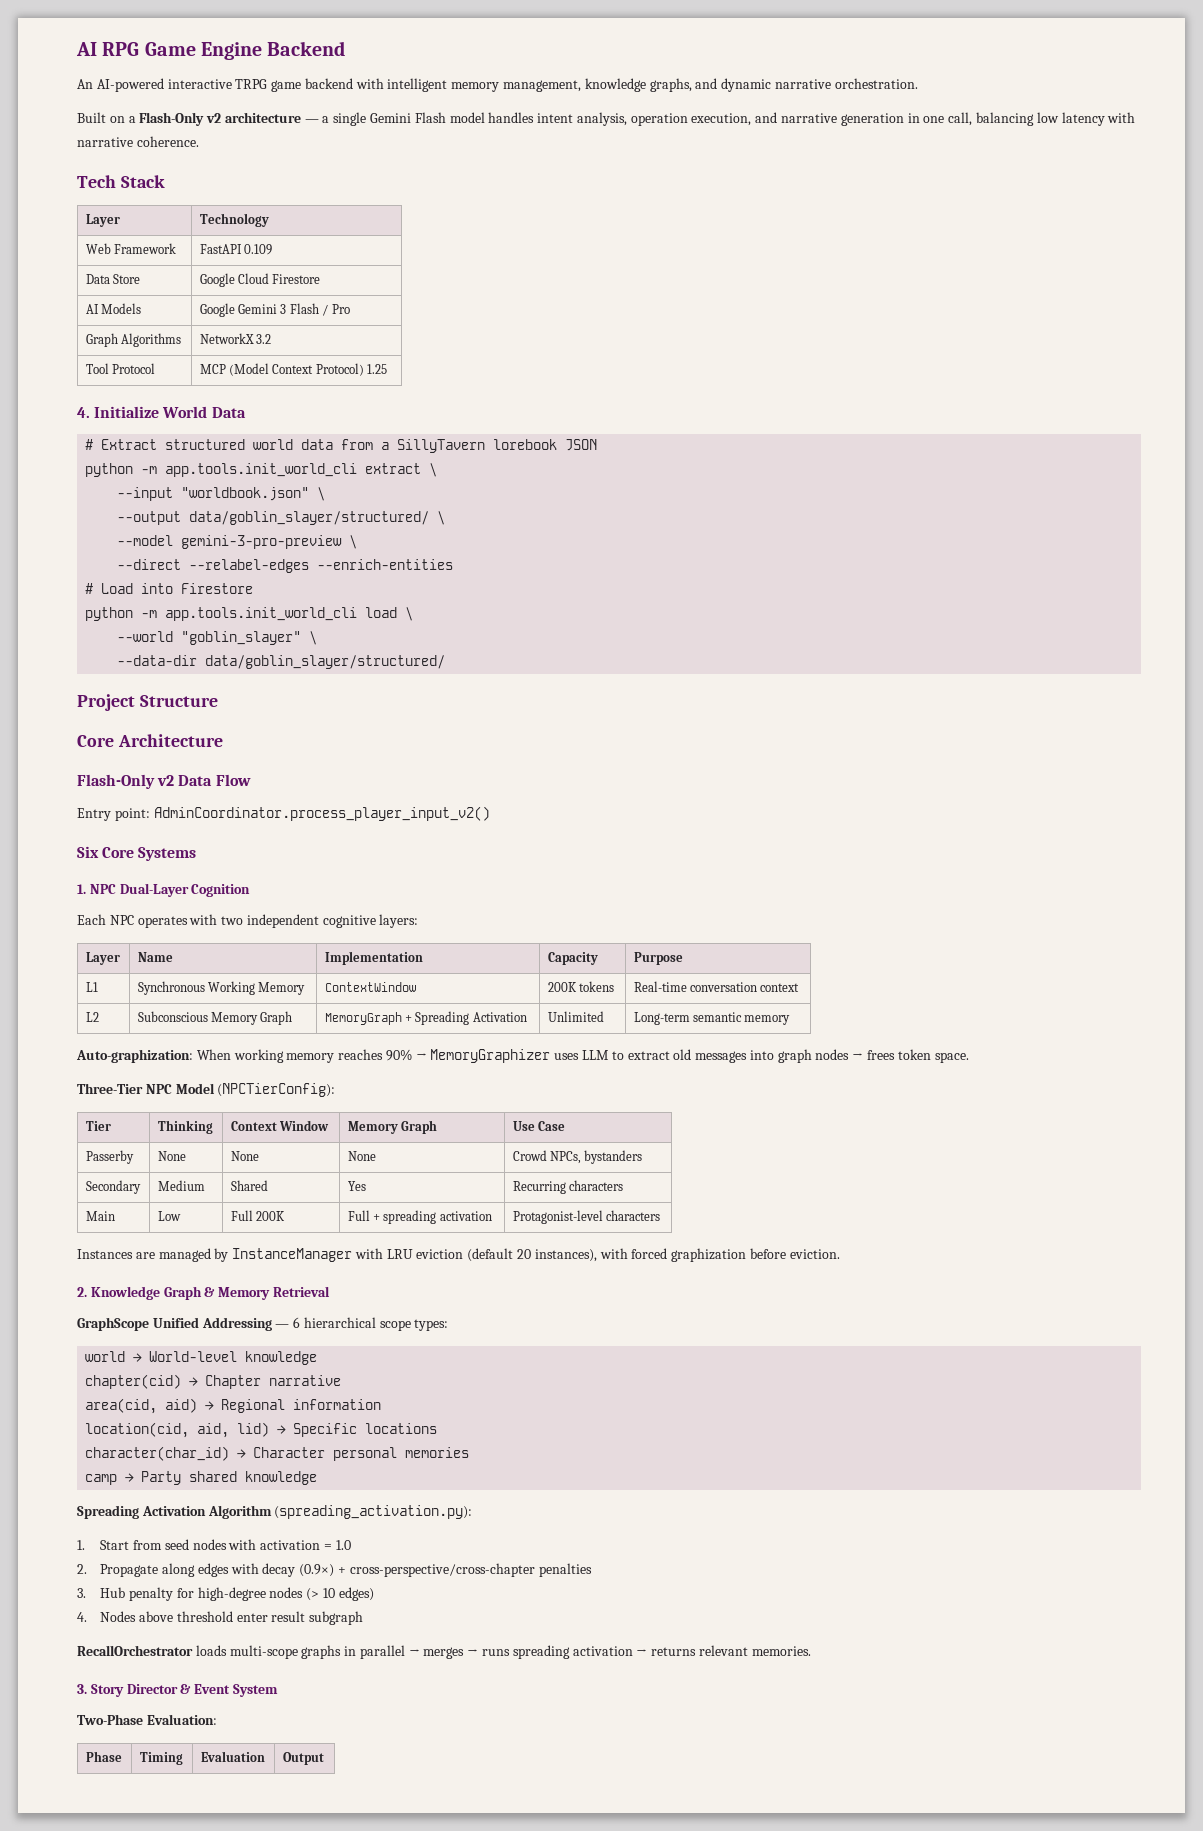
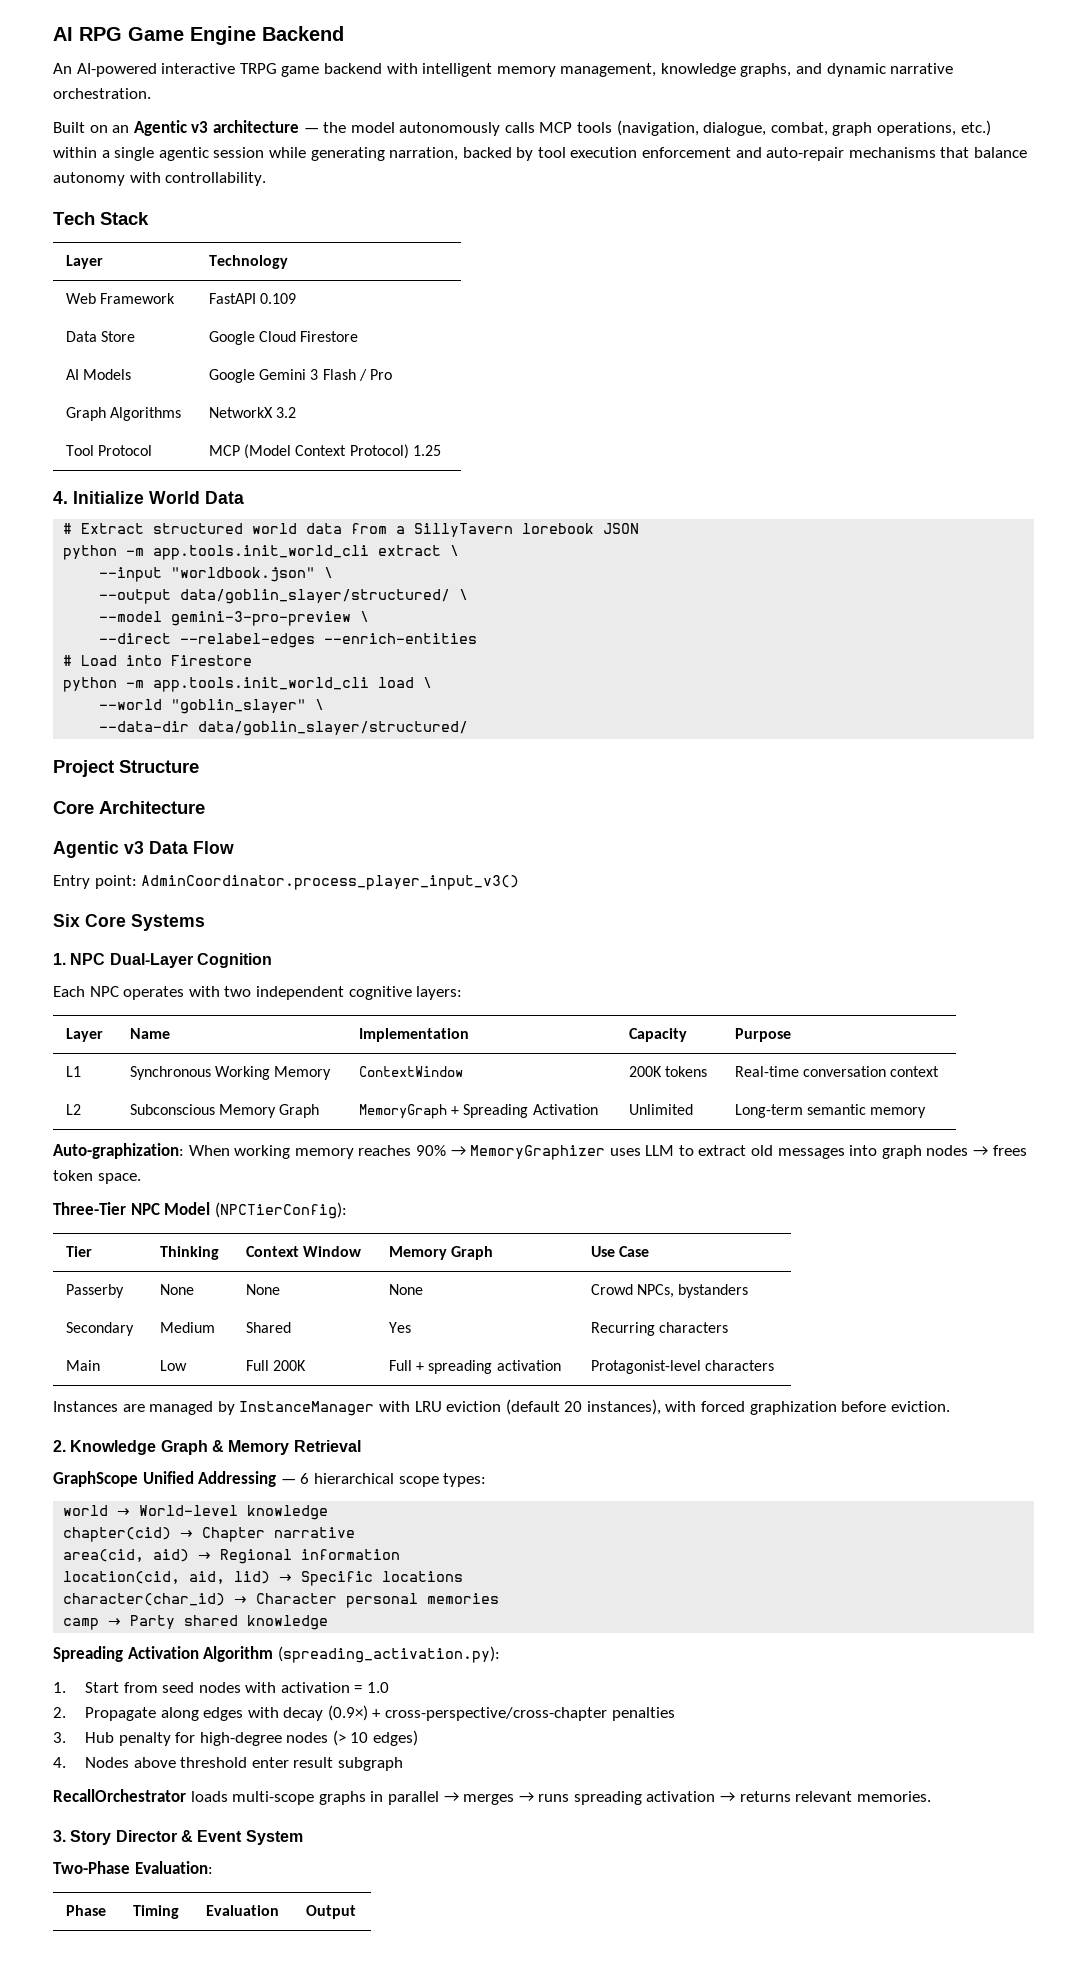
- Built on a Flash-Only v2 architecture — a single Gemini Flash model handles intent analysis, operation execution, and narrative generation in one call, balancing low latency with narrative coherence.
+ Built on an Agentic v3 architecture — the model autonomously calls MCP tools (navigation, dialogue, combat, graph operations, etc.) within a single agentic session while generating narration, backed by tool execution enforcement and auto-repair mechanisms that balance autonomy with controllability.
- Flash-Only v2 Data Flow
+ Agentic v3 Data Flow
- Entry point: AdminCoordinator.process_player_input_v2()
+ Entry point: AdminCoordinator.process_player_input_v3()

